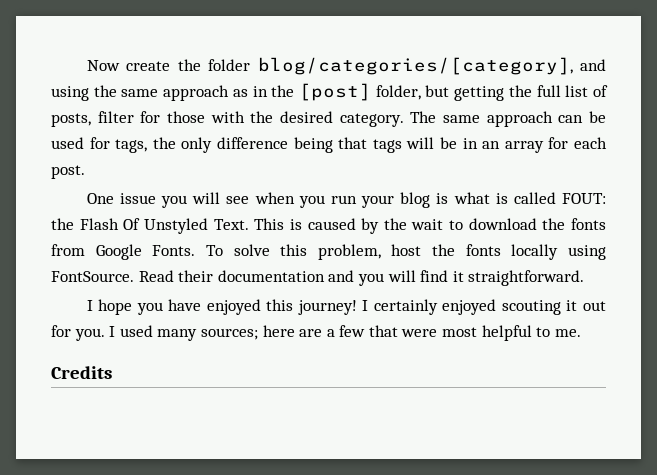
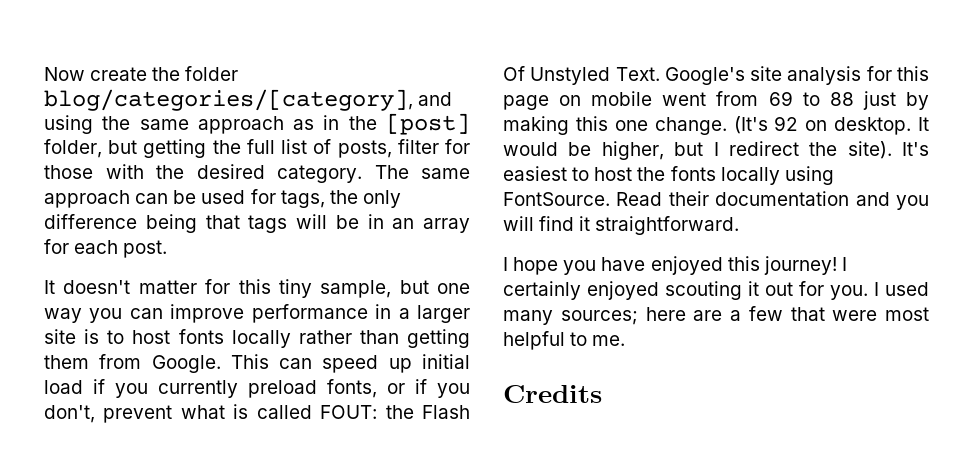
- One issue you will see when you run your blog is what is called FOUT: the Flash Of Unstyled Text.
+ It doesn't matter for this tiny sample, but one way you can improve performance in a larger site is to host fonts locally rather than getting them from Google. This can speed up initial load if you currently preload fonts, or if you don't, prevent what is called FOUT: the Flash Of Unstyled Text.
- This is caused by the wait to download the fonts from Google Fonts. To solve this problem, host the fonts locally using FontSource.
+ Google's site analysis for this page on mobile went from 69 to 88 just by making this one change. (It's 92 on desktop. It would be higher, but I redirect the site). It's easiest to host the fonts locally using FontSource.

